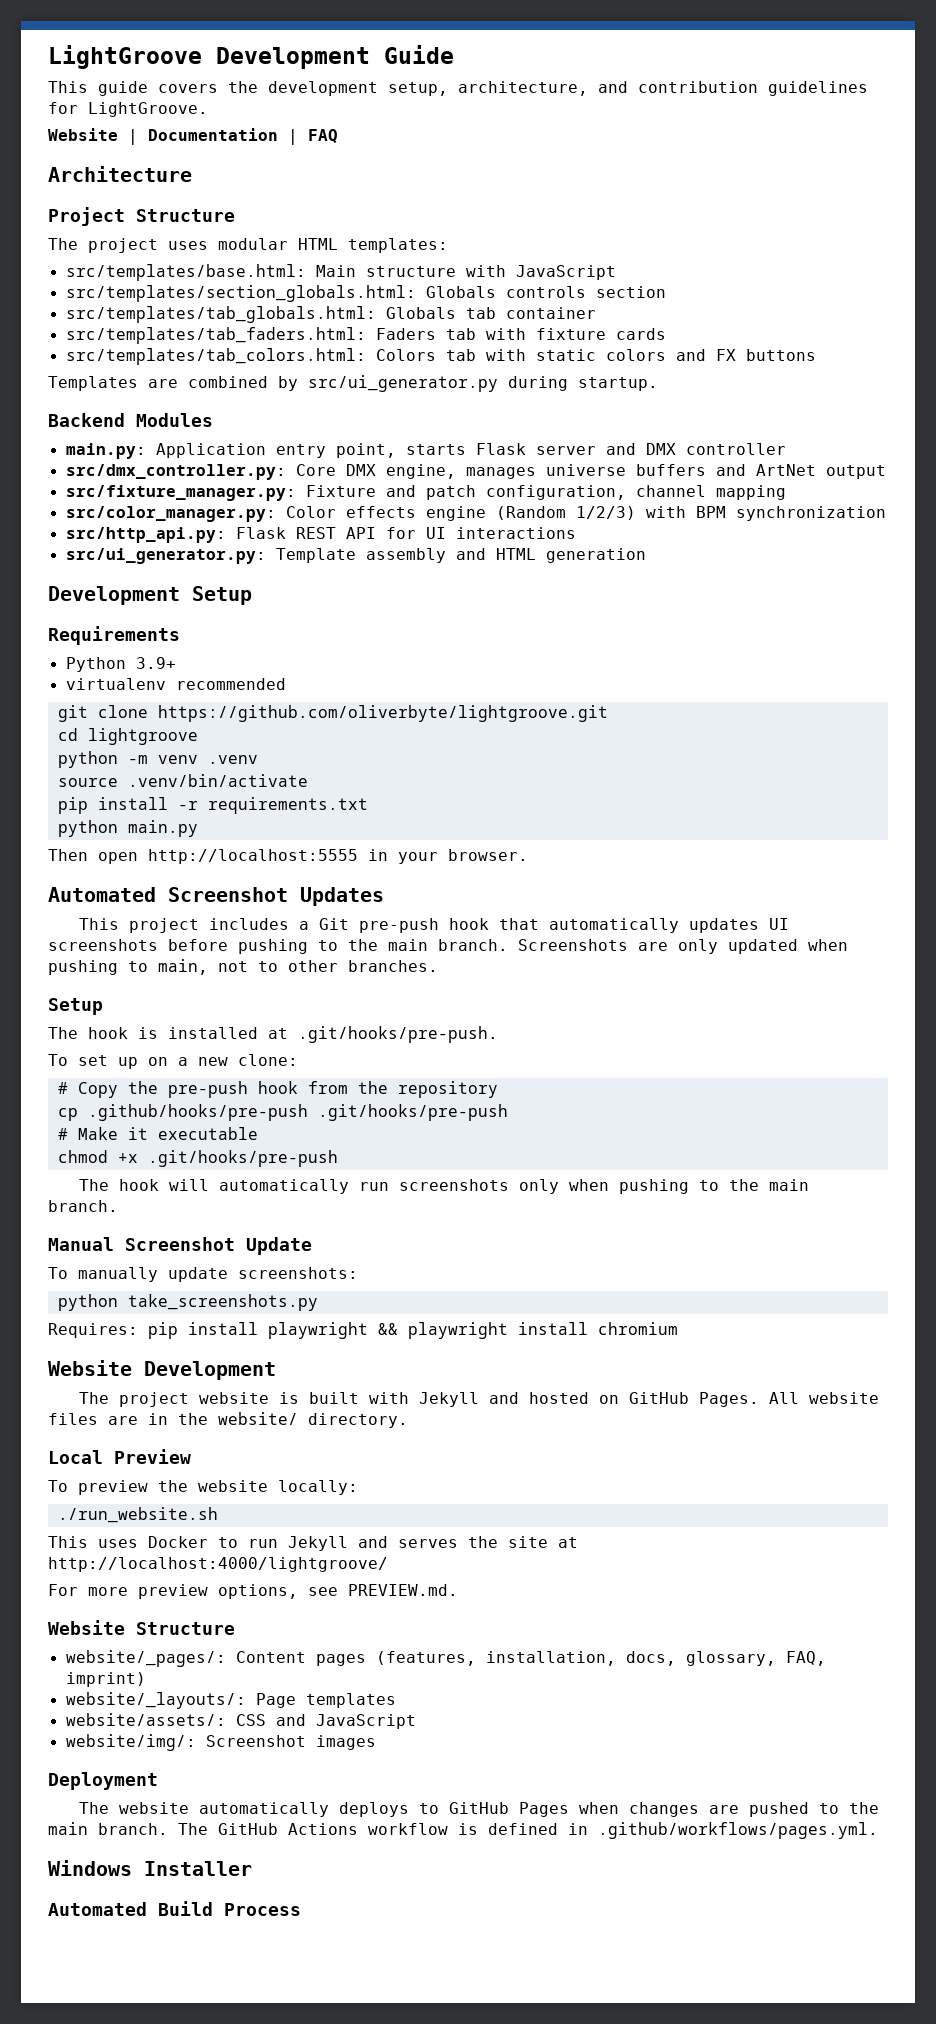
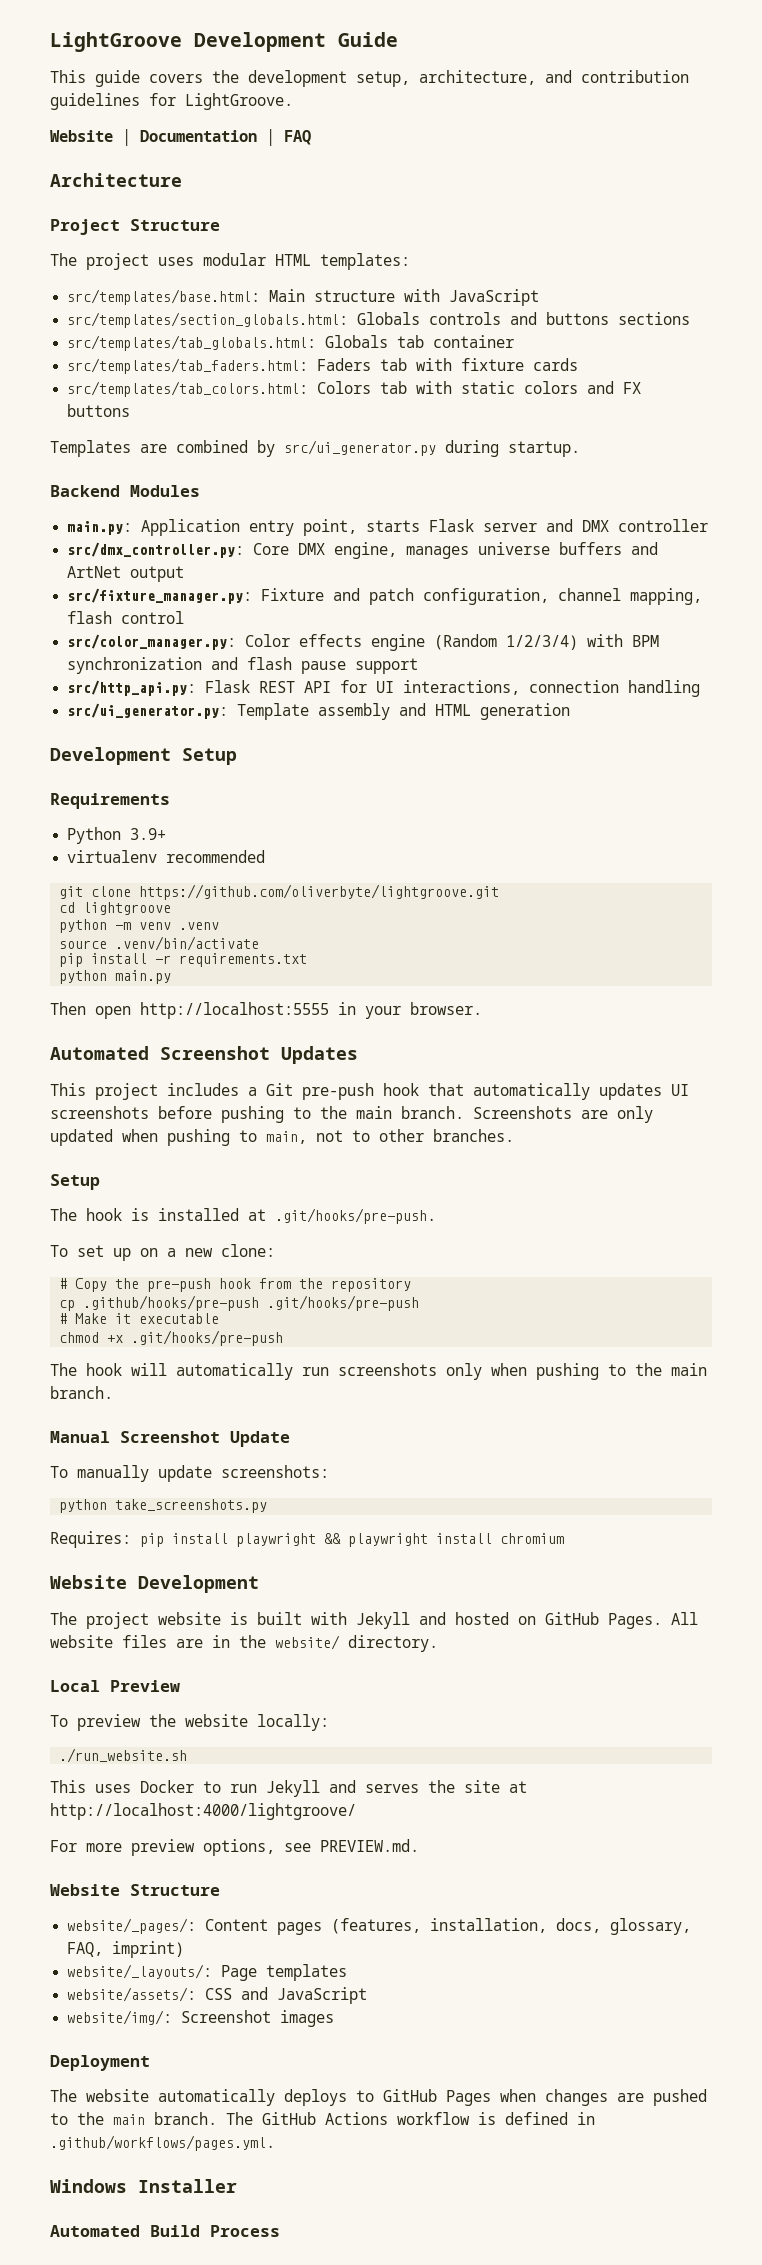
- src/templates/section_globals.html: Globals controls section
+ src/templates/section_globals.html: Globals controls and buttons sections
- src/fixture_manager.py: Fixture and patch configuration, channel mapping
+ src/fixture_manager.py: Fixture and patch configuration, channel mapping, flash control
- src/color_manager.py: Color effects engine (Random 1/2/3) with BPM synchronization
+ src/color_manager.py: Color effects engine (Random 1/2/3/4) with BPM synchronization and flash pause support
- src/http_api.py: Flask REST API for UI interactions
+ src/http_api.py: Flask REST API for UI interactions, connection handling

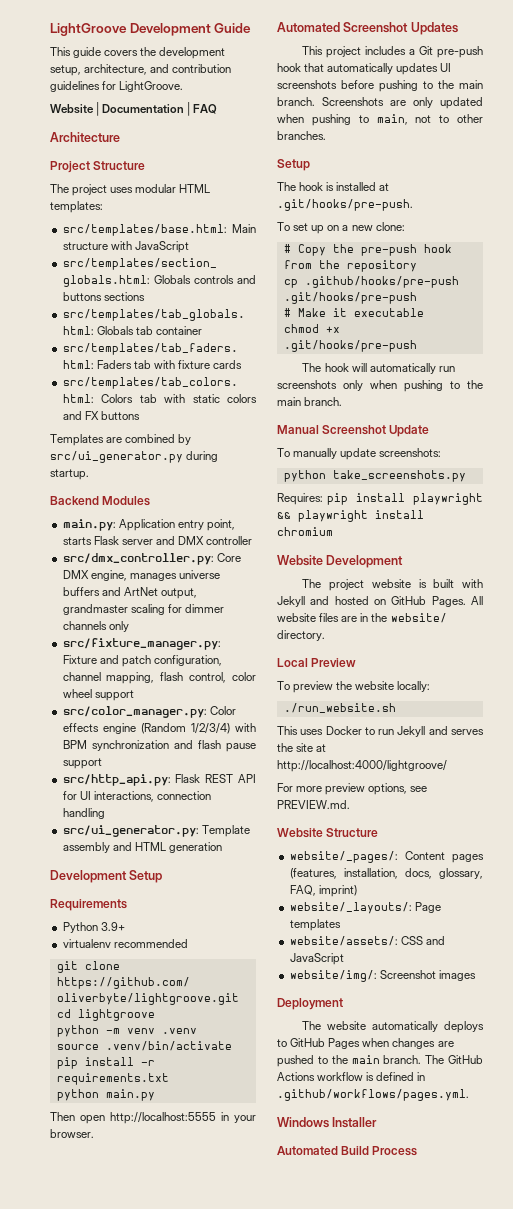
- src/dmx_controller.py: Core DMX engine, manages universe buffers and ArtNet output
+ src/dmx_controller.py: Core DMX engine, manages universe buffers and ArtNet output, grandmaster scaling for dimmer channels only
- src/fixture_manager.py: Fixture and patch configuration, channel mapping, flash control
+ src/fixture_manager.py: Fixture and patch configuration, channel mapping, flash control, color wheel support

